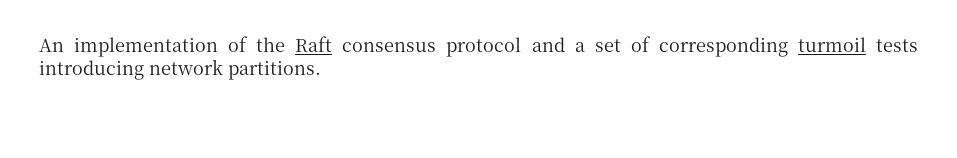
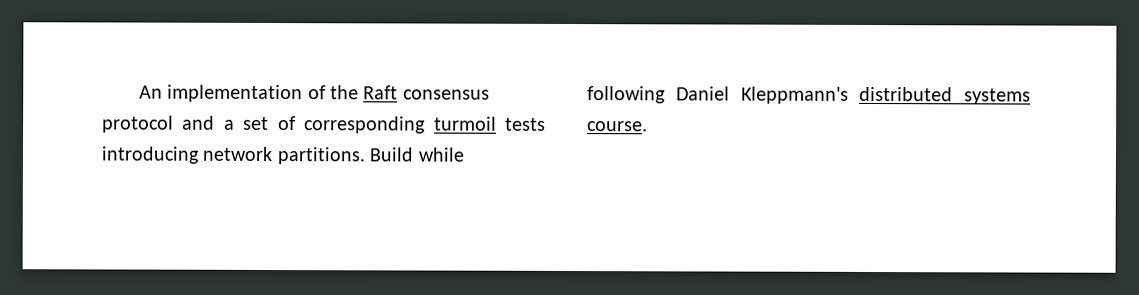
+ Build while following Daniel Kleppmann's distributed systems course.

